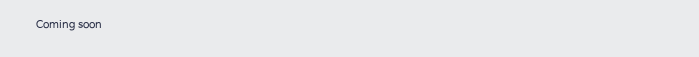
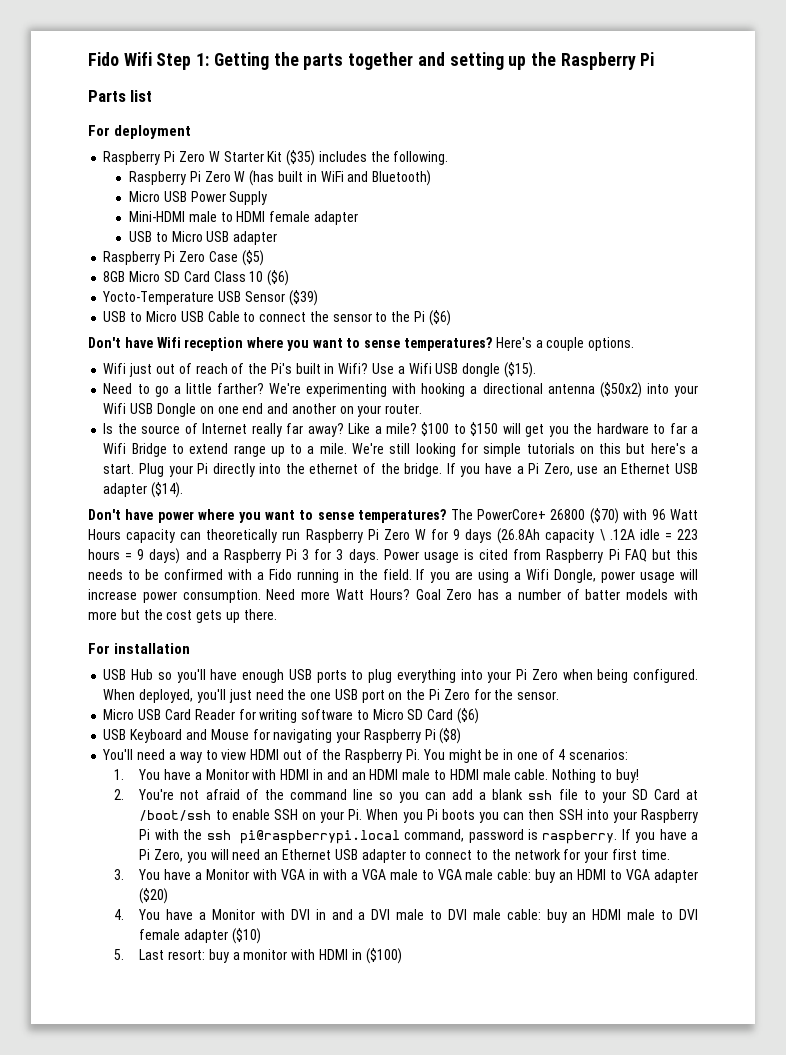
- Coming soon
+ Fido Wifi Step 1: Getting the parts together and setting up the Raspberry Pi
+ Parts list
+ For deployment
+ Raspberry Pi Zero W Starter Kit ($35) includes the following.
+ Raspberry Pi Zero W (has built in WiFi and Bluetooth)
+ Micro USB Power Supply
+ Mini-HDMI male to HDMI female adapter
+ USB to Micro USB adapter
+ Raspberry Pi Zero Case ($5)
+ 8GB Micro SD Card Class 10 ($6)
+ Yocto-Temperature USB Sensor ($39)
+ USB to Micro USB Cable to connect the sensor to the Pi ($6)
+ Don't have Wifi reception where you want to sense temperatures? Here's a couple options.
+ Wifi just out of reach of the Pi's built in Wifi? Use a Wifi USB dongle ($15).
+ Need to go a little farther? We're experimenting with hooking a directional antenna ($50x2) into your Wifi USB Dongle on one end and another on your router.
+ Is the source of Internet really far away? Like a mile? $100 to $150 will get you the hardware to far a Wifi Bridge to extend range up to a mile. We're still looking for simple tutorials on this but here's a start. Plug your Pi directly into the ethernet of the bridge. If you have a Pi Zero, use an Ethernet USB adapter ($14).
+ Don't have power where you want to sense temperatures? The PowerCore+ 26800 ($70) with 96 Watt Hours capacity can theoretically run Raspberry Pi Zero W for 9 days (26.8Ah capacity \ .12A idle = 223 hours = 9 days) and a Raspberry Pi 3 for 3 days. Power usage is cited from Raspberry Pi FAQ but this needs to be confirmed with a Fido running in the field. If you are using a Wifi Dongle, power usage will increase power consumption. Need more Watt Hours? Goal Zero has a number of batter models with more but the cost gets up there.
+ For installation
+ USB Hub so you'll have enough USB ports to plug everything into your Pi Zero when being configured. When deployed, you'll just need the one USB port on the Pi Zero for the sensor.
+ Micro USB Card Reader for writing software to Micro SD Card ($6)
+ USB Keyboard and Mouse for navigating your Raspberry Pi ($8)
+ You'll need a way to view HDMI out of the Raspberry Pi. You might be in one of 4 scenarios:
+ 1. You have a Monitor with HDMI in and an HDMI male to HDMI male cable. Nothing to buy!
+ 2. You're not afraid of the command line so you can add a blank ssh file to your SD Card at /boot/ssh to enable SSH on your Pi. When you Pi boots you can then SSH into your Raspberry Pi with the ssh pi@raspberrypi.local command, password is raspberry. If you have a Pi Zero, you will need an Ethernet USB adapter to connect to the network for your first time.
+ 3. You have a Monitor with VGA in with a VGA male to VGA male cable: buy an HDMI to VGA adapter ($20)
+ 4. You have a Monitor with DVI in and a DVI male to DVI male cable: buy an HDMI male to DVI female adapter ($10)
+ 5. Last resort: buy a monitor with HDMI in ($100)

